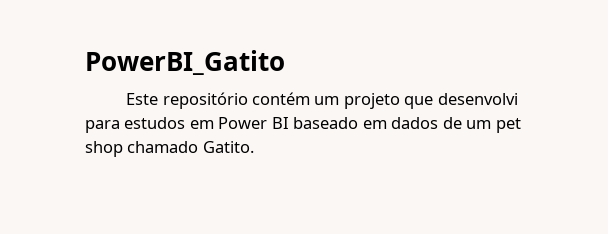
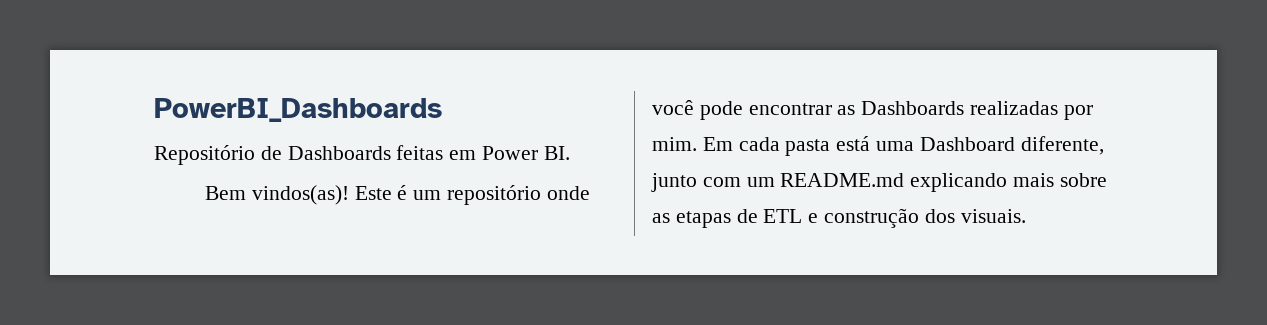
- PowerBI_Gatito
- Este repositório contém um projeto que desenvolvi para estudos em Power BI baseado em dados de um pet shop chamado Gatito.
+ PowerBI_Dashboards
+ Repositório de Dashboards feitas em Power BI.
+ Bem vindos(as)! Este é um repositório onde você pode encontrar as Dashboards realizadas por mim. Em cada pasta está uma Dashboard diferente, junto com um README.md explicando mais sobre as etapas de ETL e construção dos visuais.

